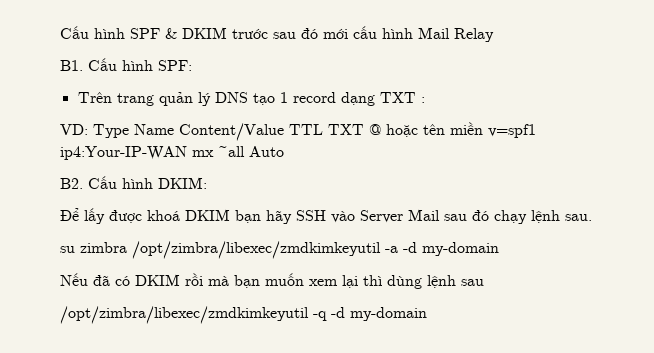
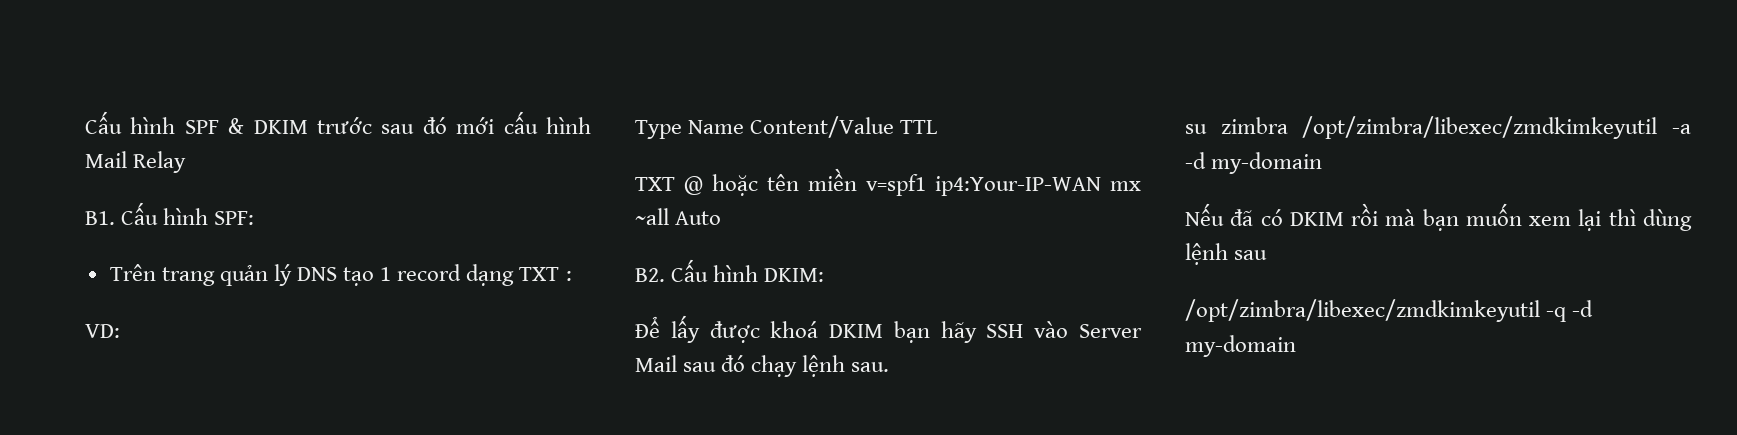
- VD: Type Name Content/Value TTL TXT @ hoặc tên miền v=spf1 ip4:Your-IP-WAN mx ~all Auto
+ VD:
+ Type Name Content/Value TTL
+ TXT @ hoặc tên miền v=spf1 ip4:Your-IP-WAN mx ~all Auto

